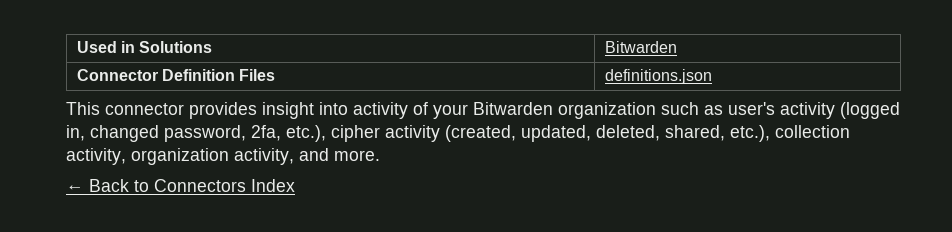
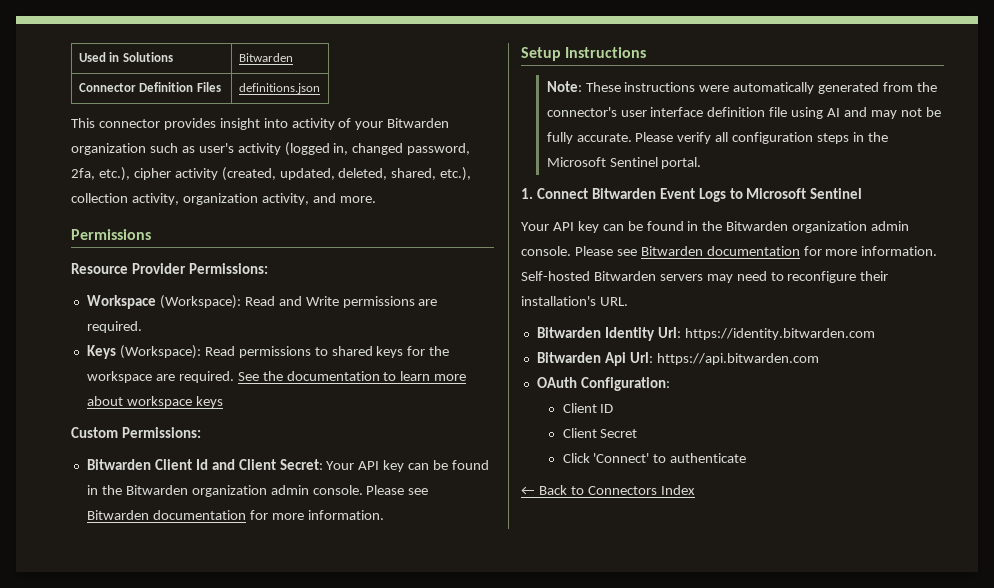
+ Permissions
+ Resource Provider Permissions:
+ Workspace (Workspace): Read and Write permissions are required.
+ Keys (Workspace): Read permissions to shared keys for the workspace are required. See the documentation to learn more about workspace keys
+ Custom Permissions:
+ Bitwarden Client Id and Client Secret: Your API key can be found in the Bitwarden organization admin console. Please see Bitwarden documentation for more information.
+ Setup Instructions
+ Note: These instructions were automatically generated from the connector's user interface definition file using AI and may not be fully accurate. Please verify all configuration steps in the Microsoft Sentinel portal.
+ 1. Connect Bitwarden Event Logs to Microsoft Sentinel
+ Your API key can be found in the Bitwarden organization admin console. Please see Bitwarden documentation for more information. Self-hosted Bitwarden servers may need to reconfigure their installation's URL.
+ Bitwarden Identity Url: https://identity.bitwarden.com
+ Bitwarden Api Url: https://api.bitwarden.com
+ OAuth Configuration:
+ Client ID
+ Client Secret
+ Click 'Connect' to authenticate

